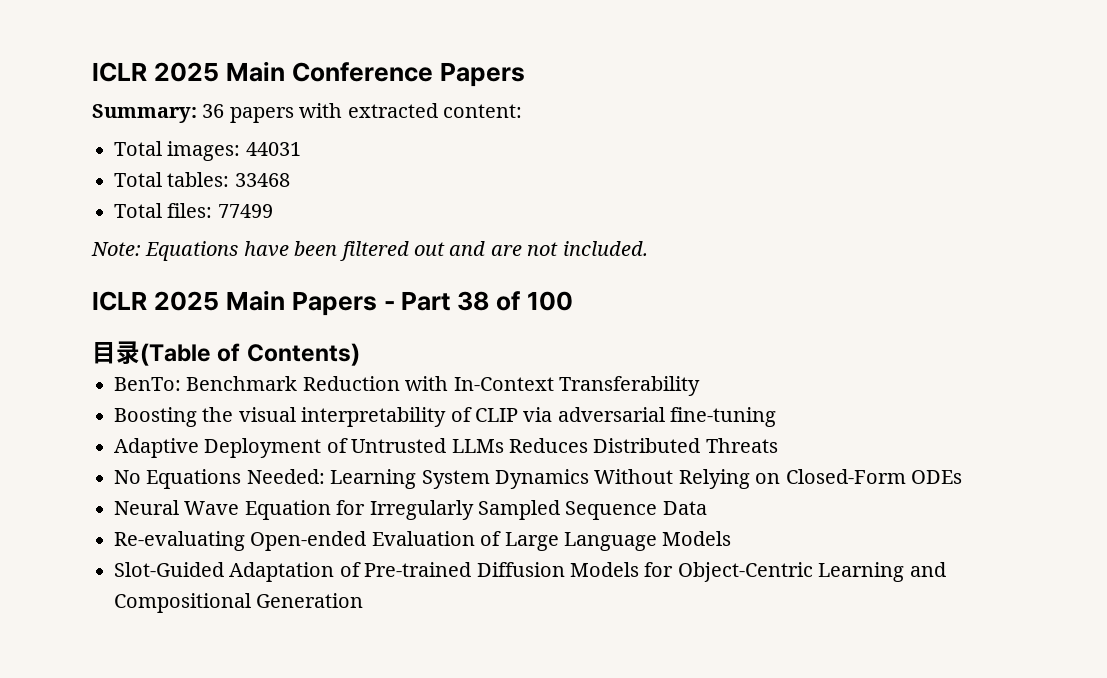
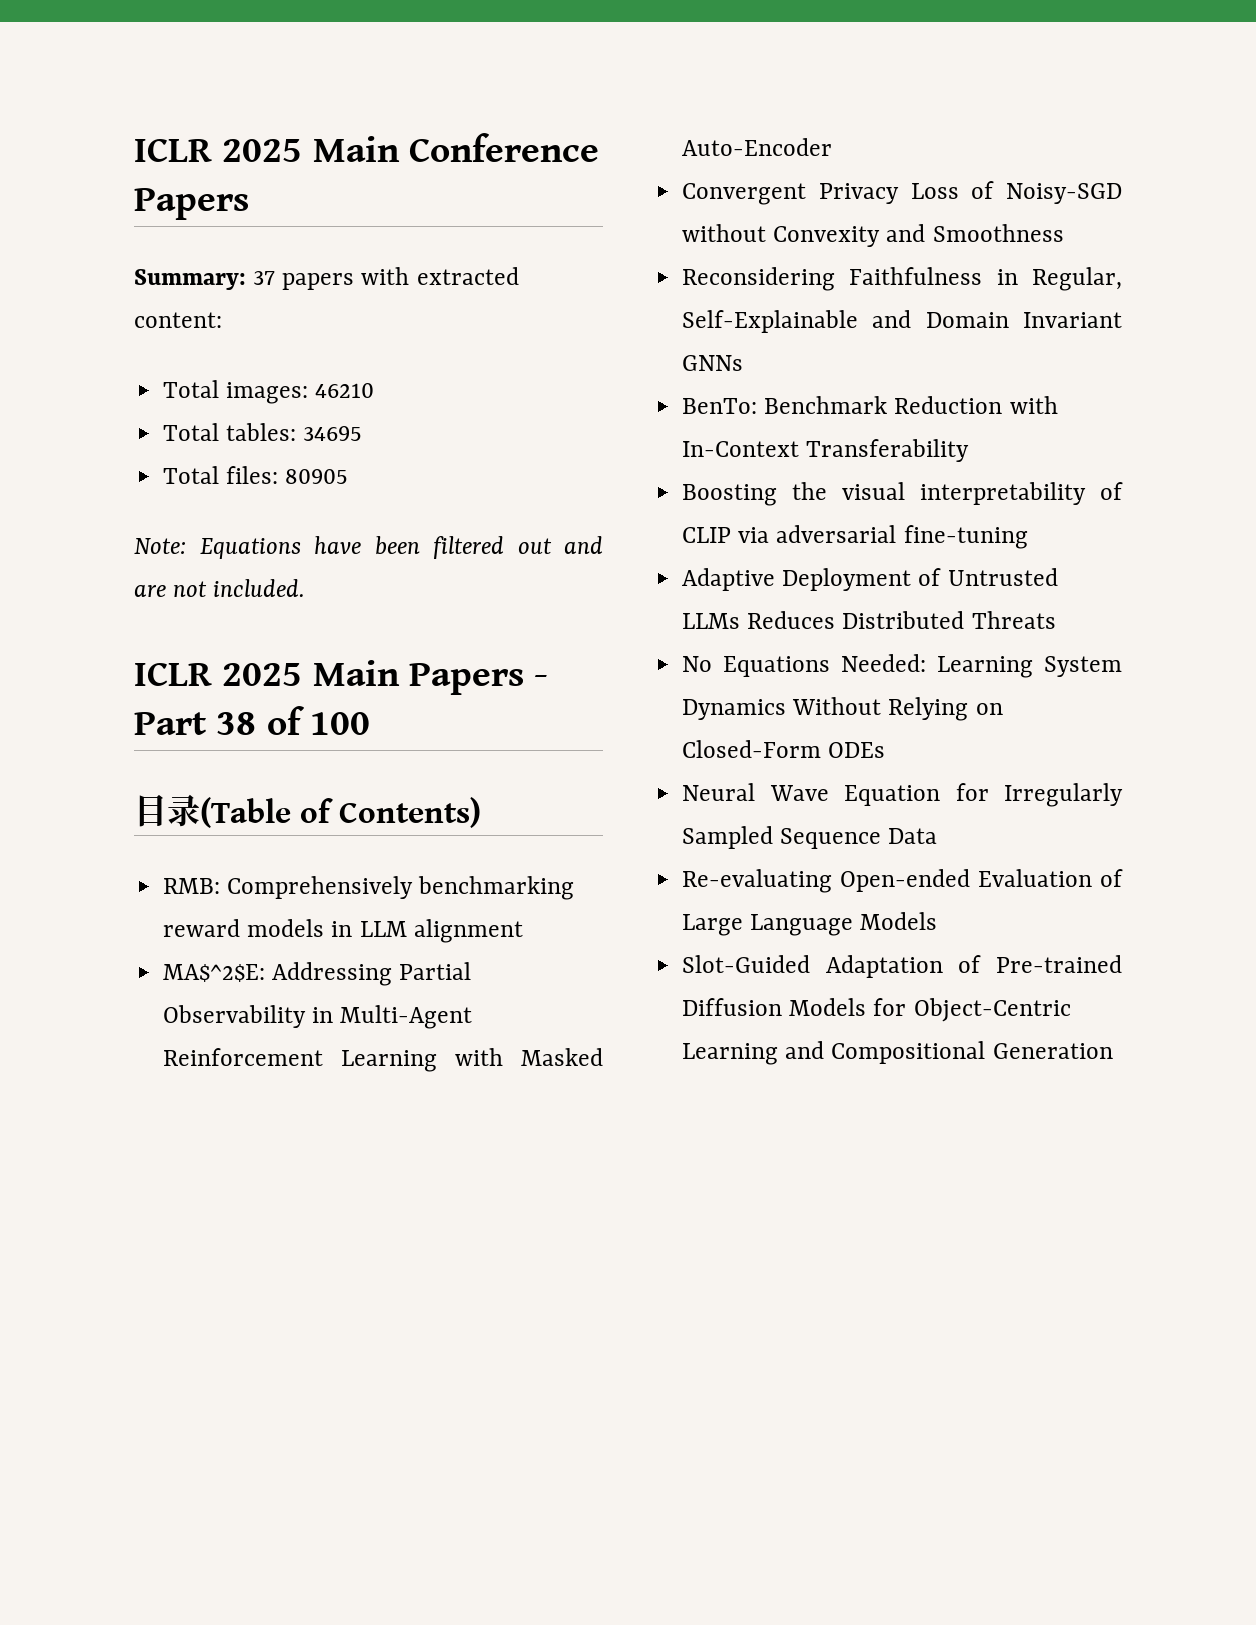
- Summary: 36 papers with extracted content:
+ Summary: 37 papers with extracted content:
- Total images: 44031
+ Total images: 46210
- Total tables: 33468
+ Total tables: 34695
- Total files: 77499
+ Total files: 80905
+ RMB: Comprehensively benchmarking reward models in LLM alignment
+ MA$^2$E: Addressing Partial Observability in Multi-Agent Reinforcement Learning with Masked Auto-Encoder
+ Convergent Privacy Loss of Noisy-SGD without Convexity and Smoothness
+ Reconsidering Faithfulness in Regular, Self-Explainable and Domain Invariant GNNs

